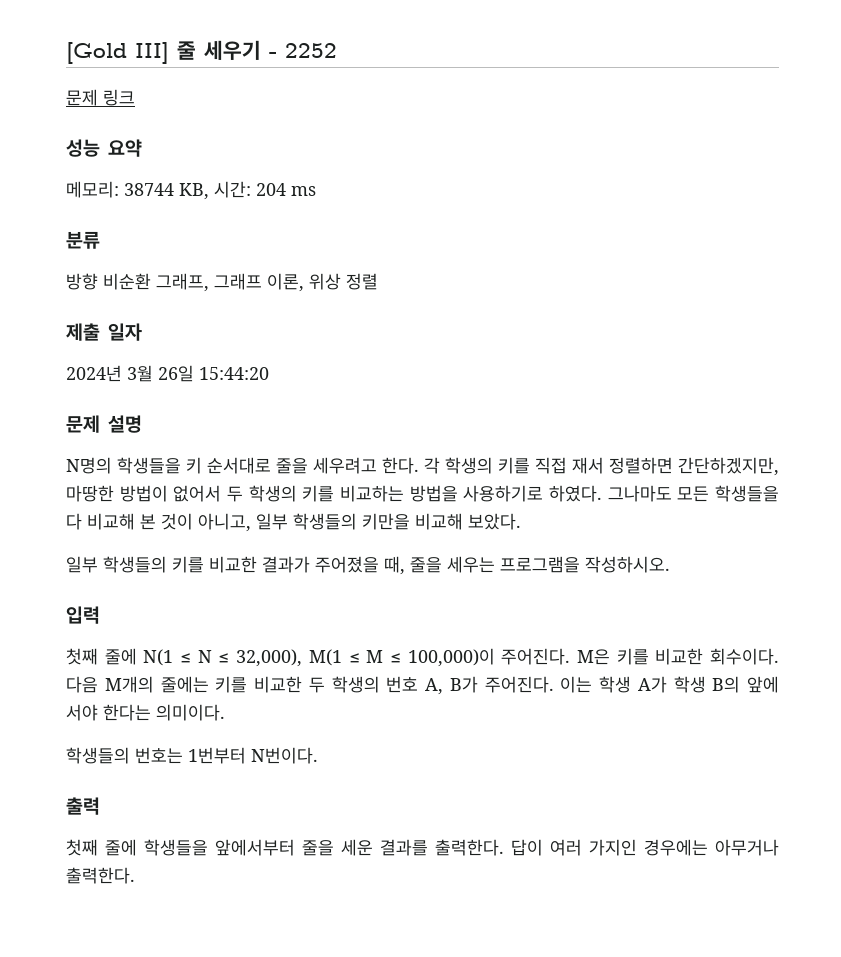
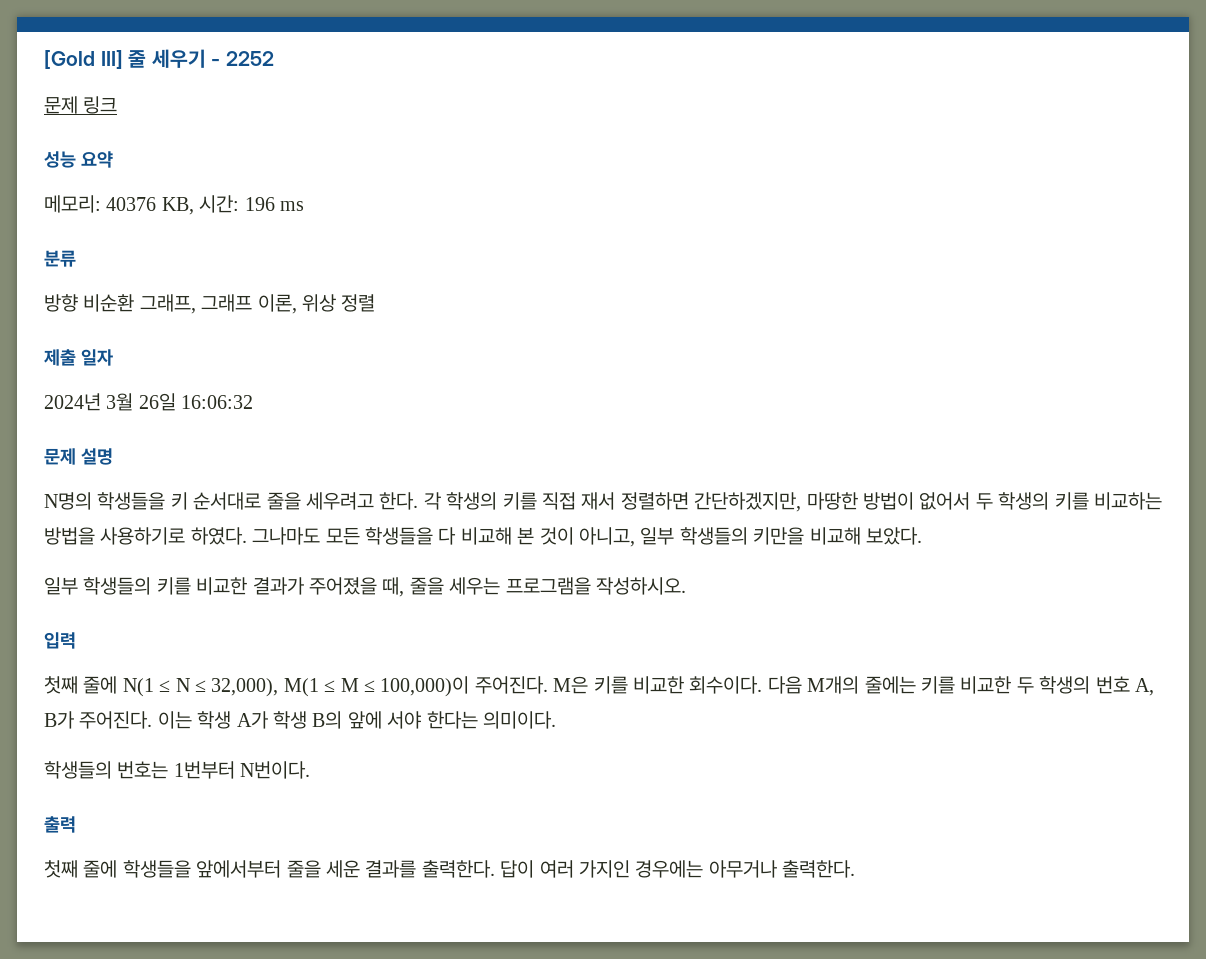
- 메모리: 38744 KB, 시간: 204 ms
+ 메모리: 40376 KB, 시간: 196 ms
- 2024년 3월 26일 15:44:20
+ 2024년 3월 26일 16:06:32

